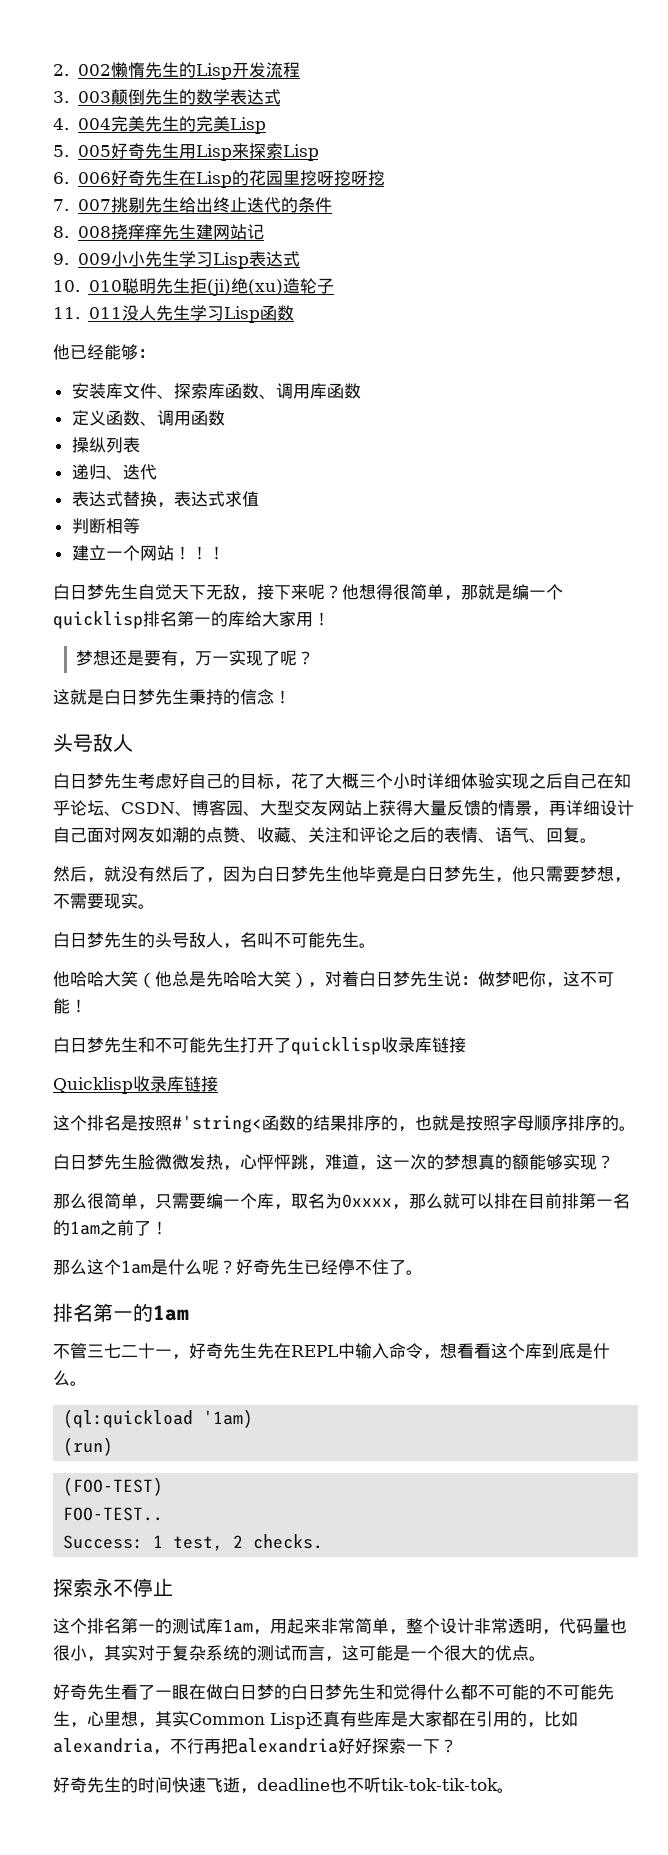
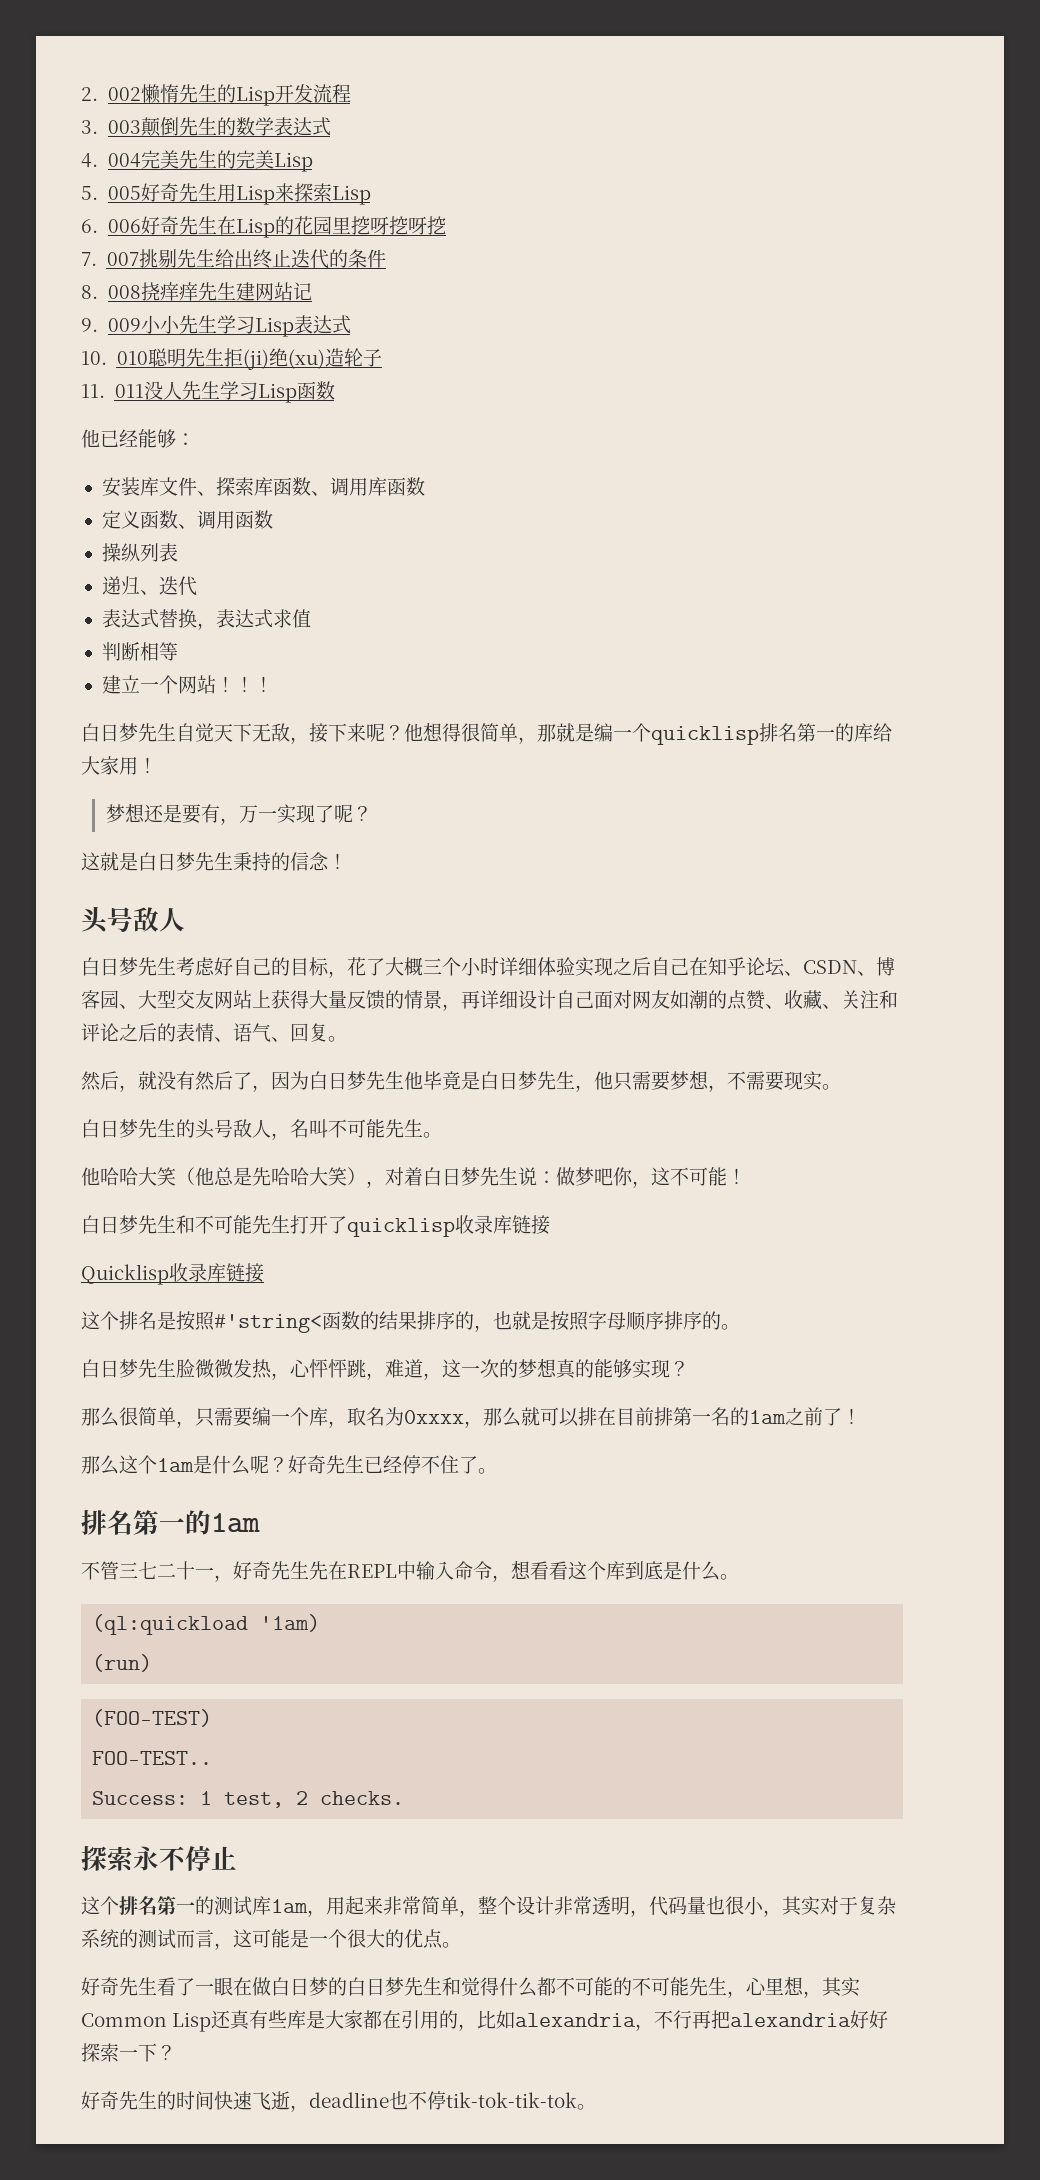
- 白日梦先生脸微微发热，心怦怦跳，难道，这一次的梦想真的额能够实现？
+ 白日梦先生脸微微发热，心怦怦跳，难道，这一次的梦想真的能够实现？
- 好奇先生的时间快速飞逝，deadline也不听tik-tok-tik-tok。
+ 好奇先生的时间快速飞逝，deadline也不停tik-tok-tik-tok。

